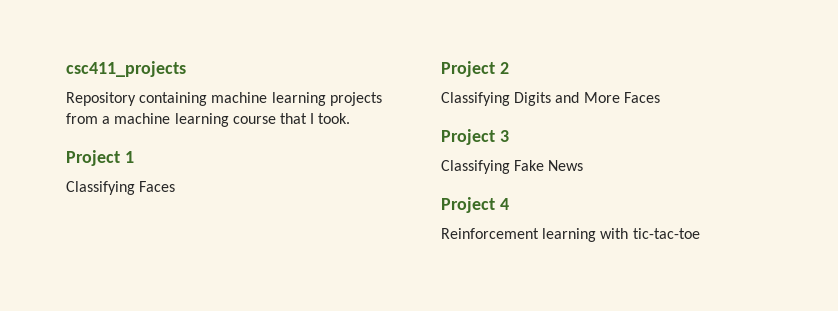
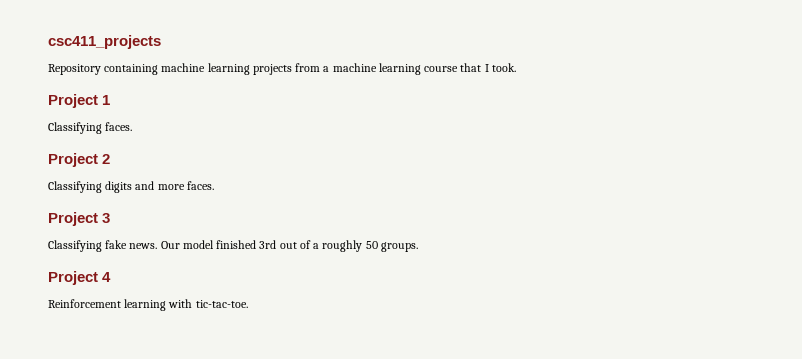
- Classifying Faces
+ Classifying faces.
- Classifying Digits and More Faces
+ Classifying digits and more faces.
- Classifying Fake News
+ Classifying fake news. Our model finished 3rd out of a roughly 50 groups.
- Reinforcement learning with tic-tac-toe
+ Reinforcement learning with tic-tac-toe.

